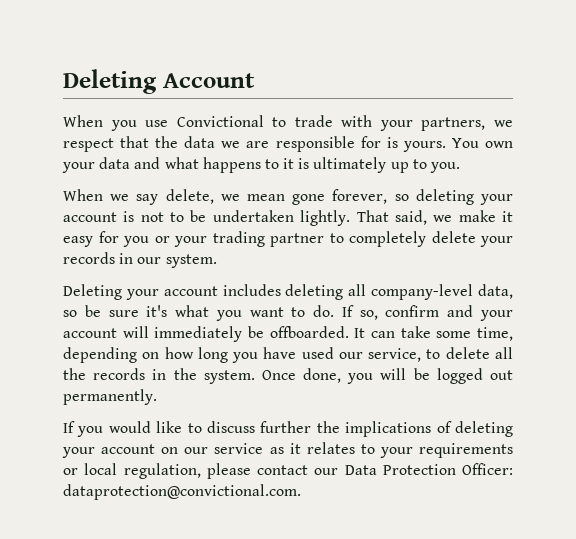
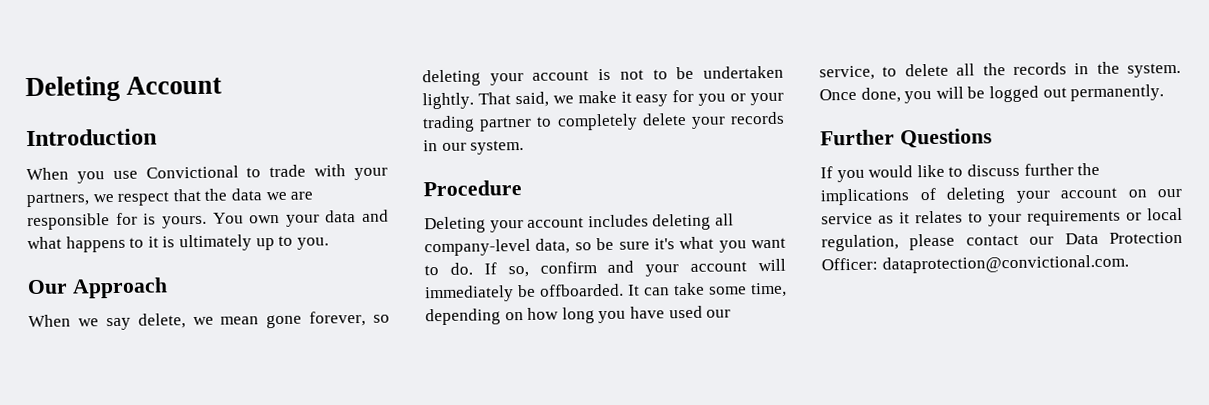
+ Introduction
+ Our Approach
+ Procedure
+ Further Questions

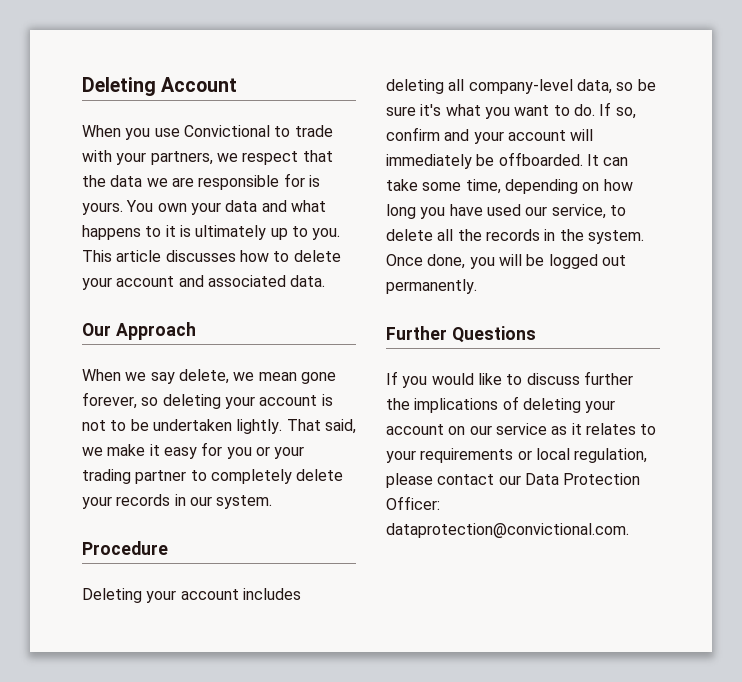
- Introduction
+ This article discusses how to delete your account and associated data.

